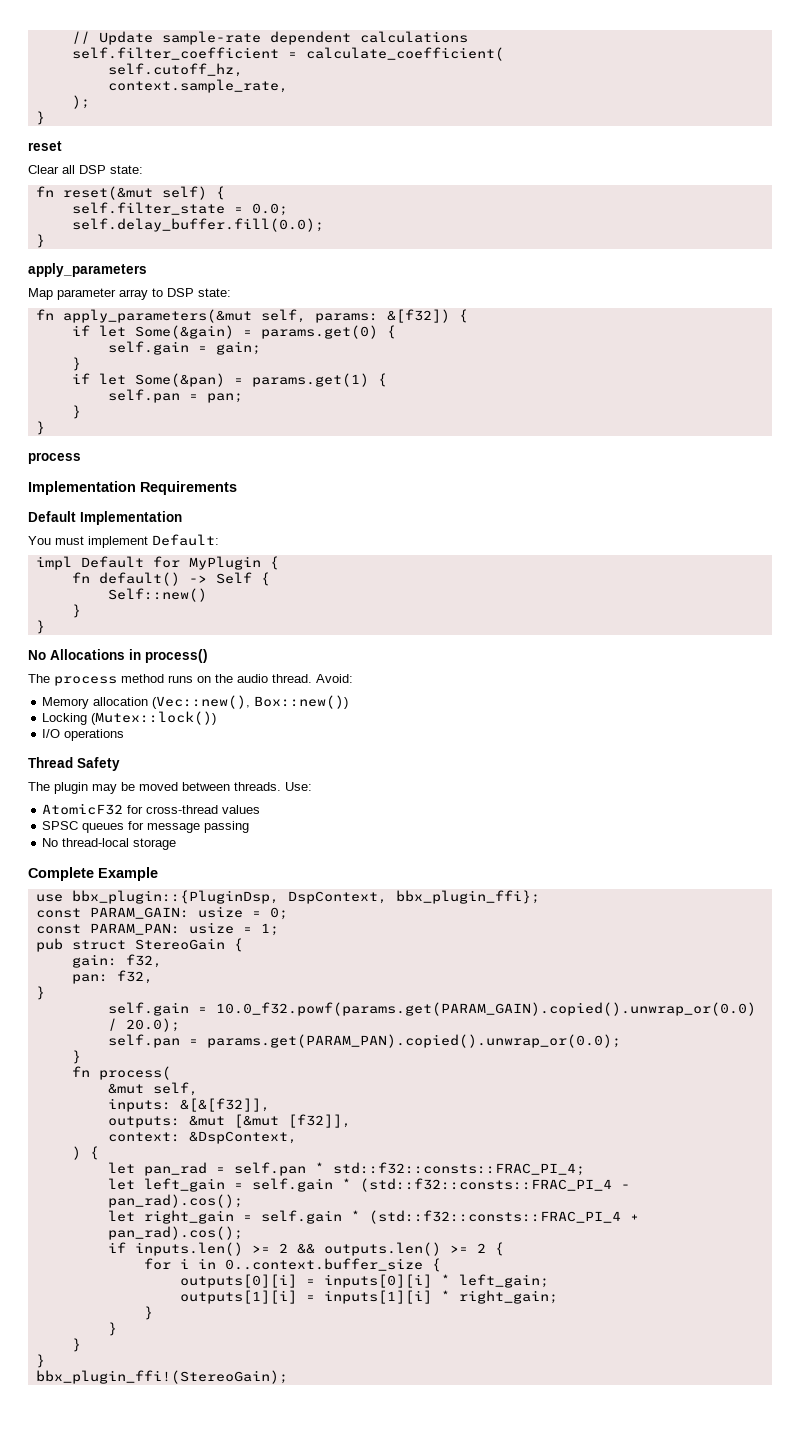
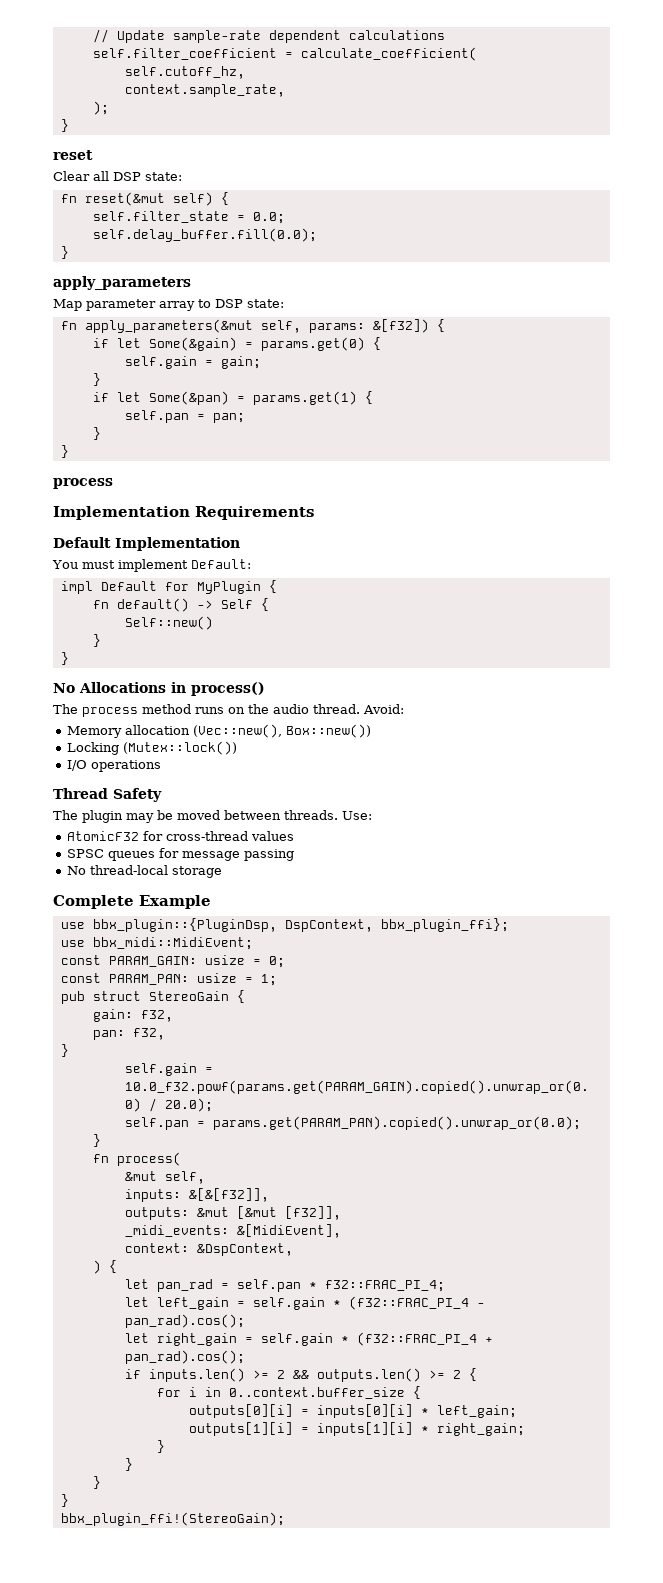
+ use bbx_midi::MidiEvent;
+ _midi_events: &[MidiEvent],
- let pan_rad = self.pan * std::f32::consts::FRAC_PI_4;
+ let pan_rad = self.pan * f32::FRAC_PI_4;
- let left_gain = self.gain * (std::f32::consts::FRAC_PI_4 - pan_rad).cos();
+ let left_gain = self.gain * (f32::FRAC_PI_4 - pan_rad).cos();
- let right_gain = self.gain * (std::f32::consts::FRAC_PI_4 + pan_rad).cos();
+ let right_gain = self.gain * (f32::FRAC_PI_4 + pan_rad).cos();

